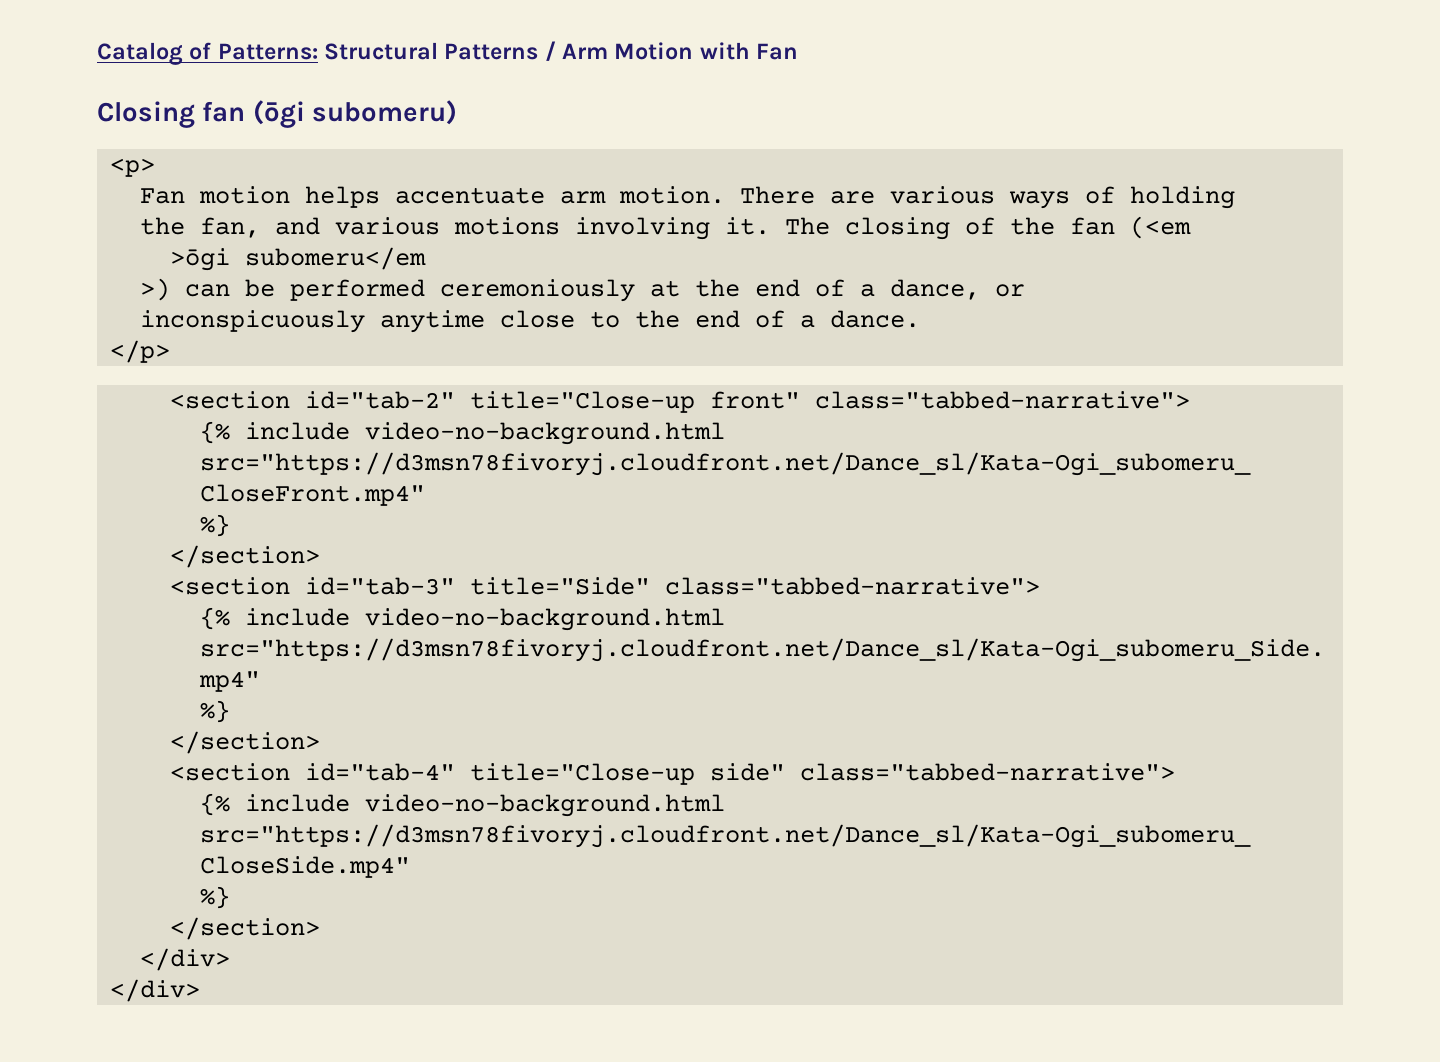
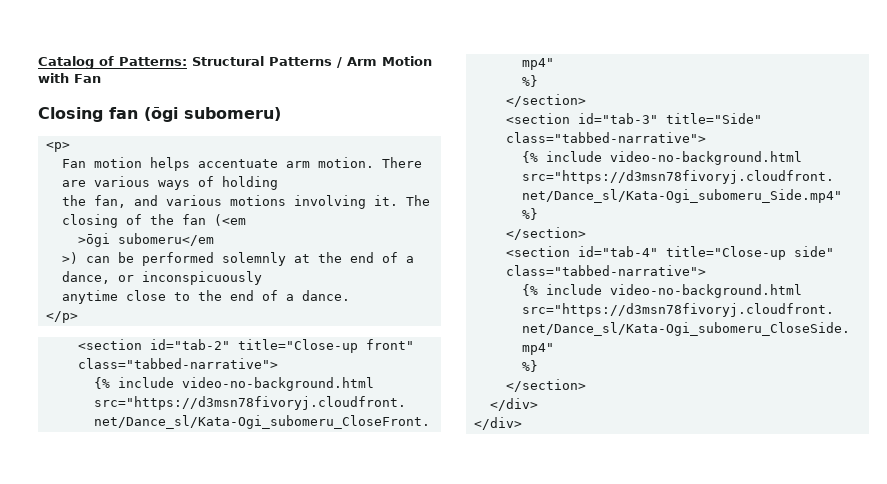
- >) can be performed ceremoniously at the end of a dance, or
- inconspicuously anytime close to the end of a dance.
+ >) can be performed solemnly at the end of a dance, or inconspicuously
+ anytime close to the end of a dance.

